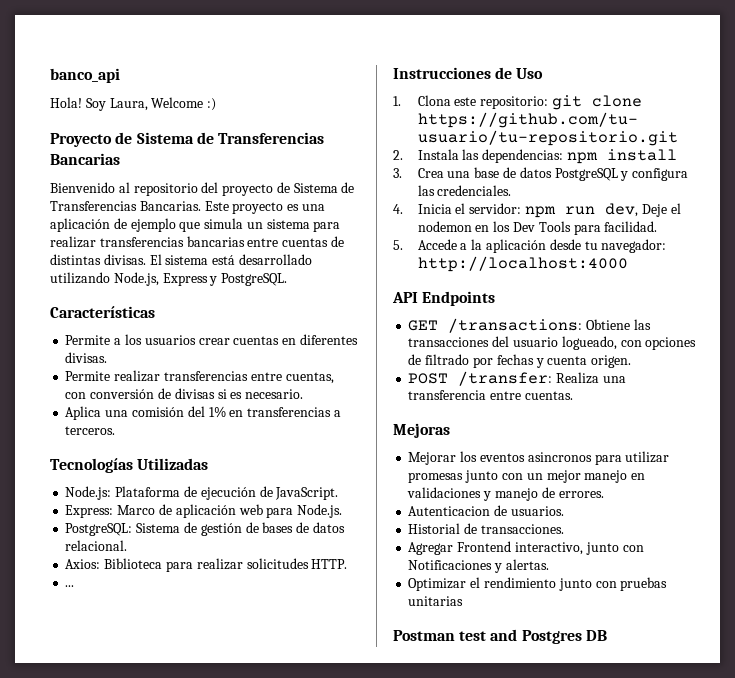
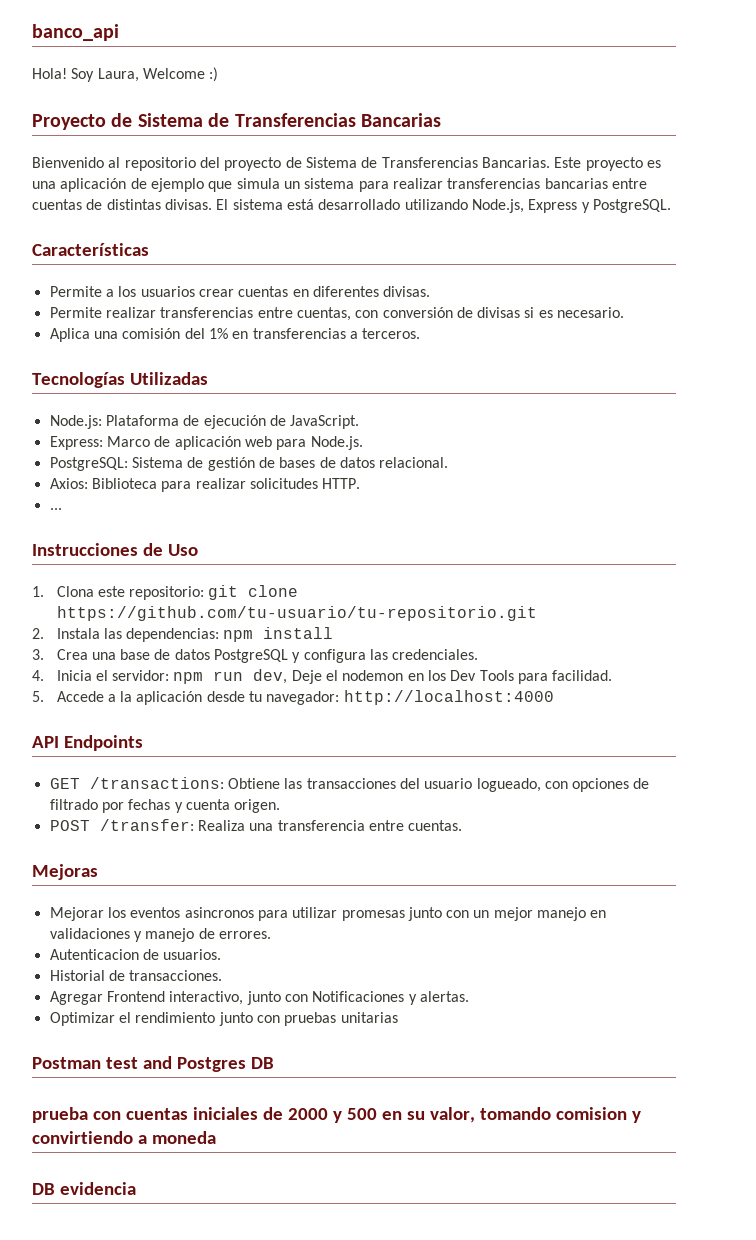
+ prueba con cuentas iniciales de 2000 y 500 en su valor, tomando comision y convirtiendo a moneda
+ DB evidencia

